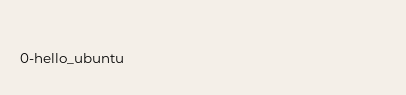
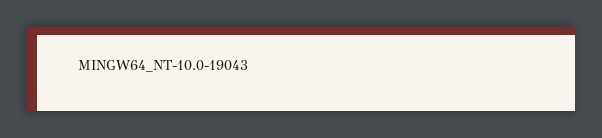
- 0-hello_ubuntu
+ MINGW64_NT-10.0-19043

